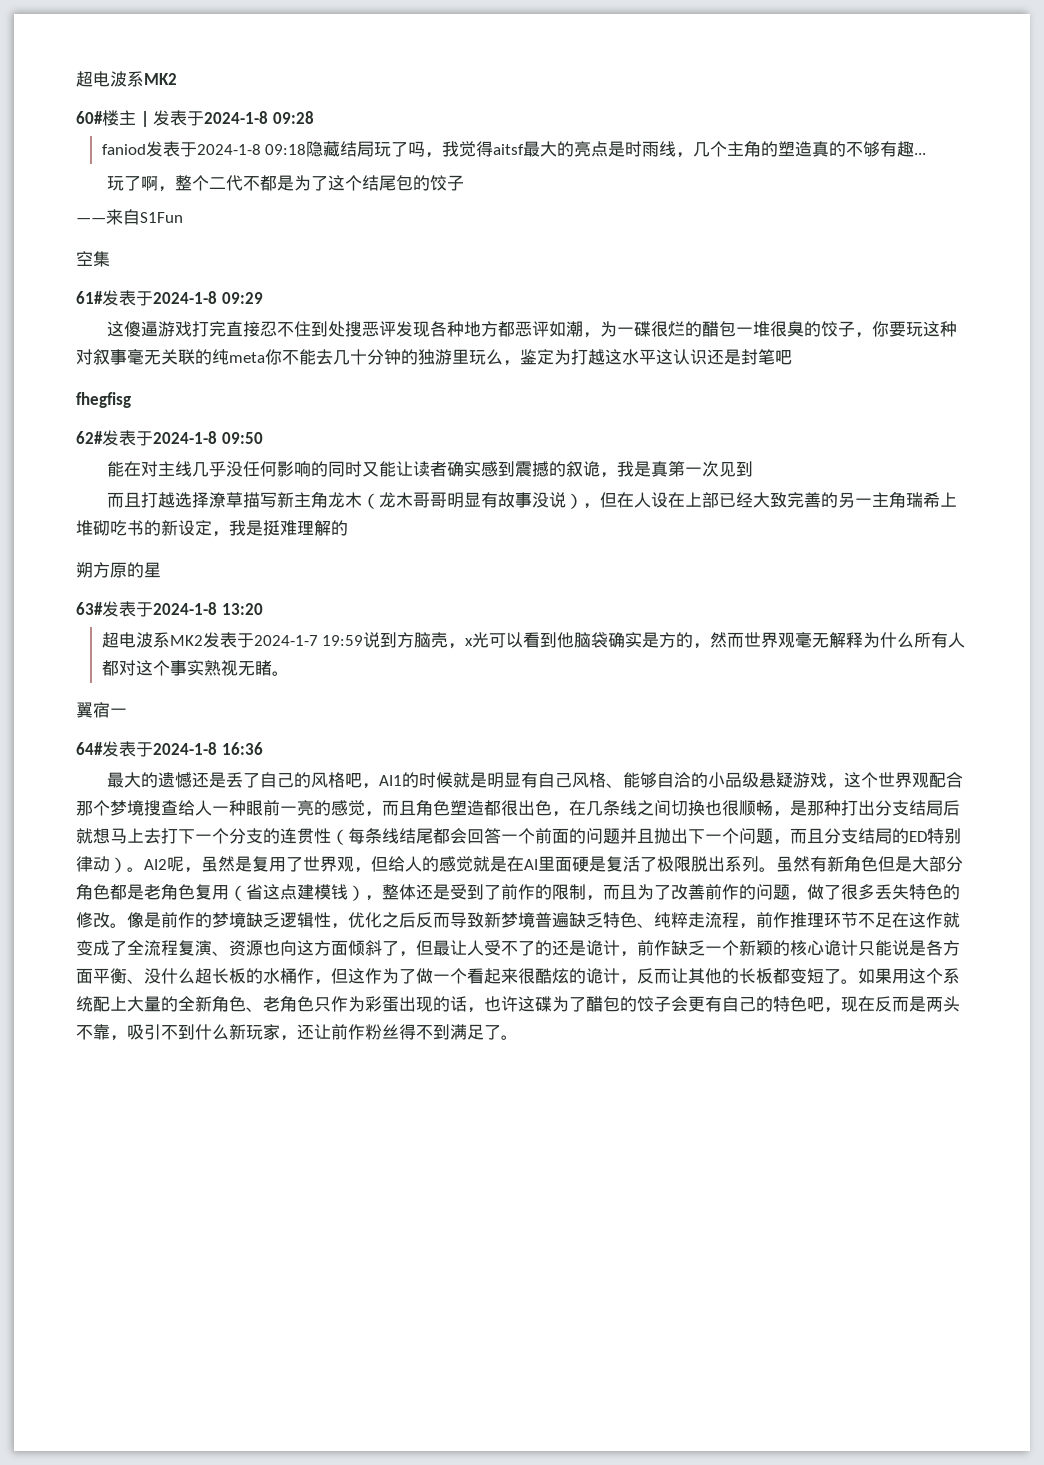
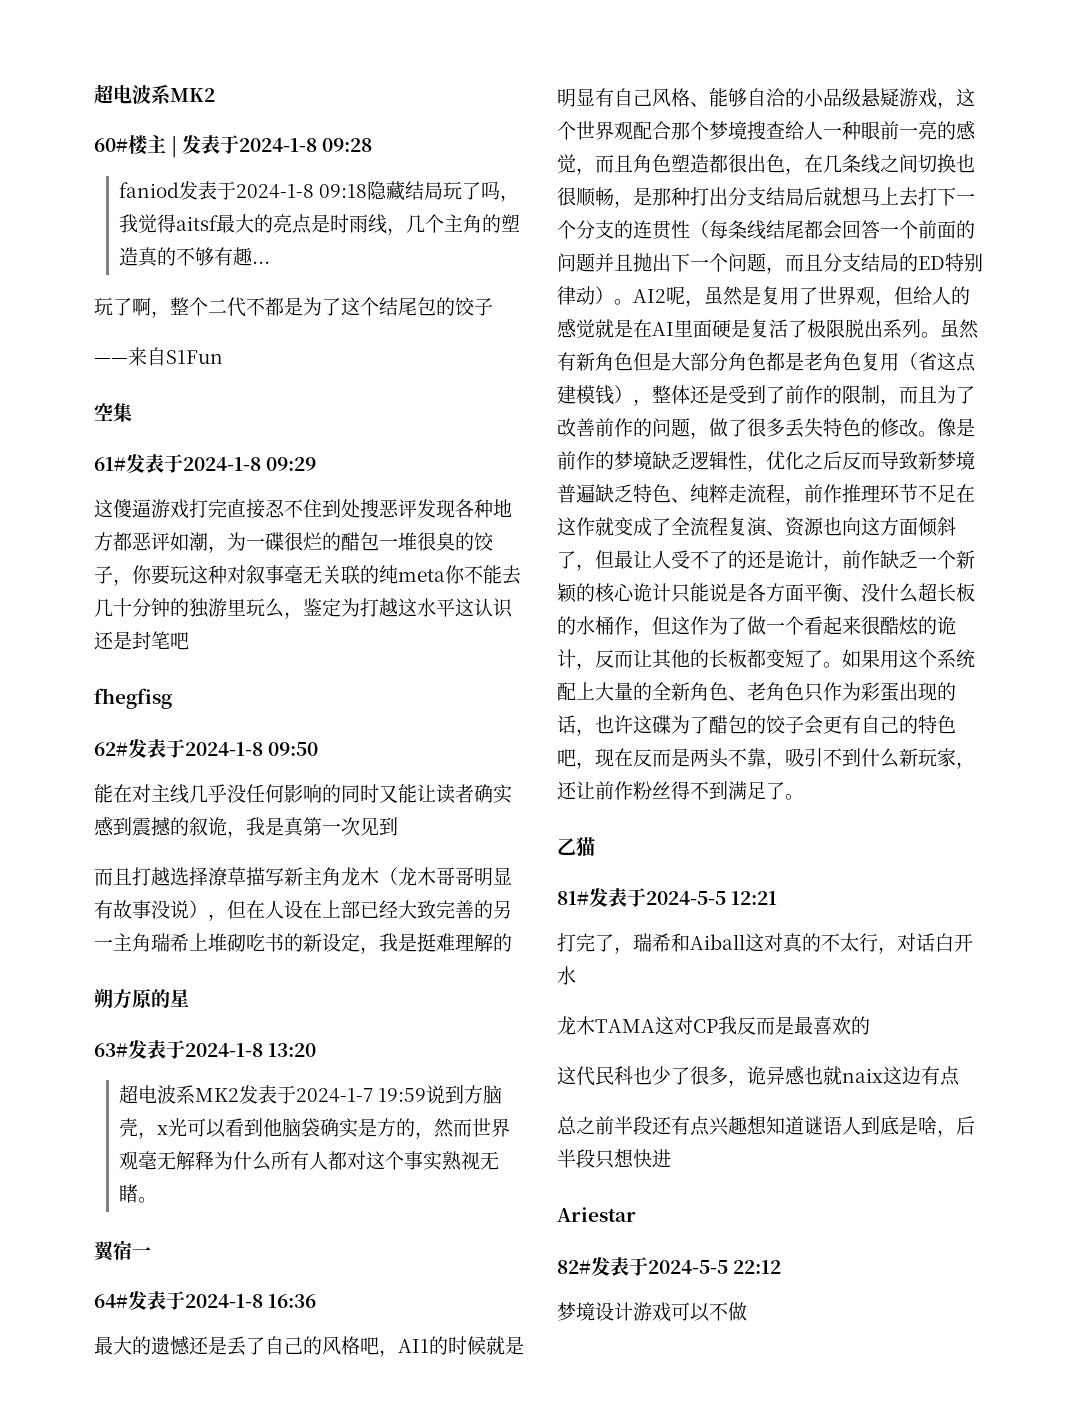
+ 乙猫
+ 81#发表于2024-5-5 12:21
+ 打完了，瑞希和Aiball这对真的不太行，对话白开水
+ 龙木TAMA这对CP我反而是最喜欢的
+ 这代民科也少了很多，诡异感也就naix这边有点
+ 总之前半段还有点兴趣想知道谜语人到底是啥，后半段只想快进
+ Ariestar
+ 82#发表于2024-5-5 22:12
+ 梦境设计游戏可以不做

